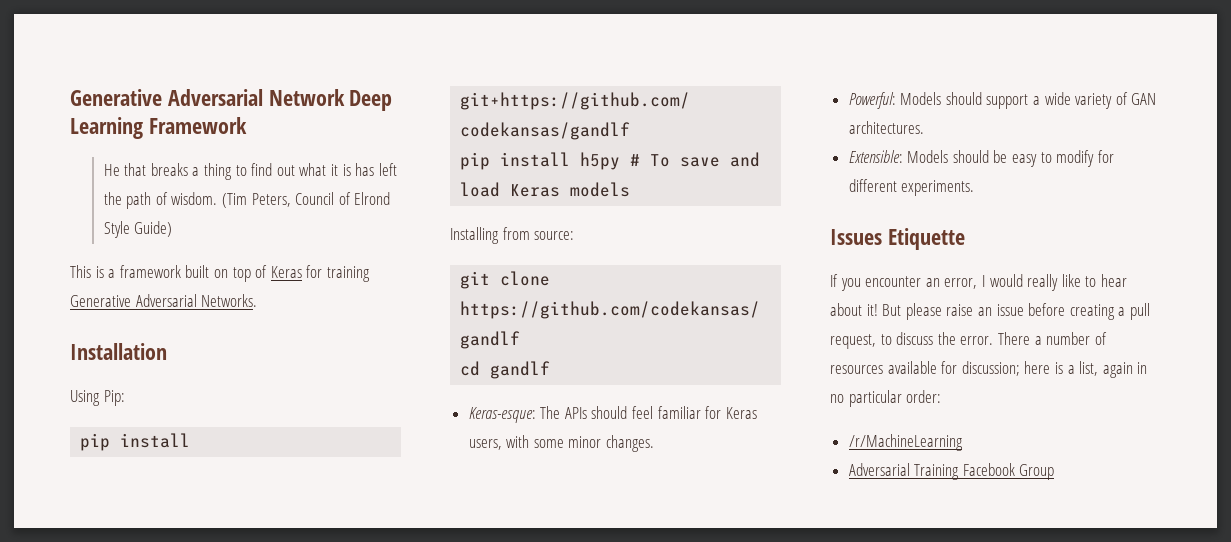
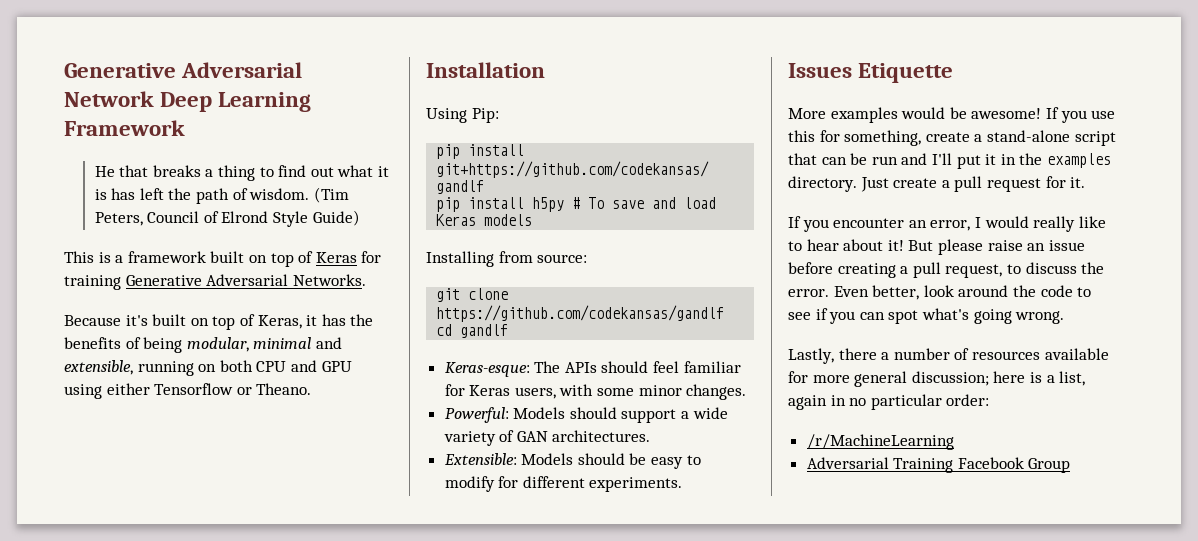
+ Because it's built on top of Keras, it has the benefits of being modular, minimal and extensible, running on both CPU and GPU using either Tensorflow or Theano.
+ More examples would be awesome! If you use this for something, create a stand-alone script that can be run and I'll put it in the examples directory. Just create a pull request for it.
- There a number of resources available for discussion; here is a list, again in no particular order:
+ Even better, look around the code to see if you can spot what's going wrong.
+ Lastly, there a number of resources available for more general discussion; here is a list, again in no particular order:

